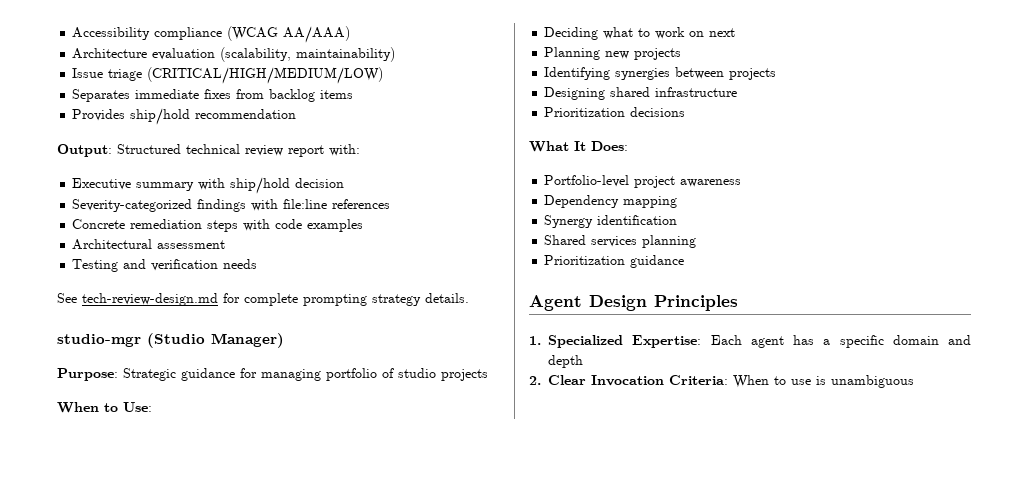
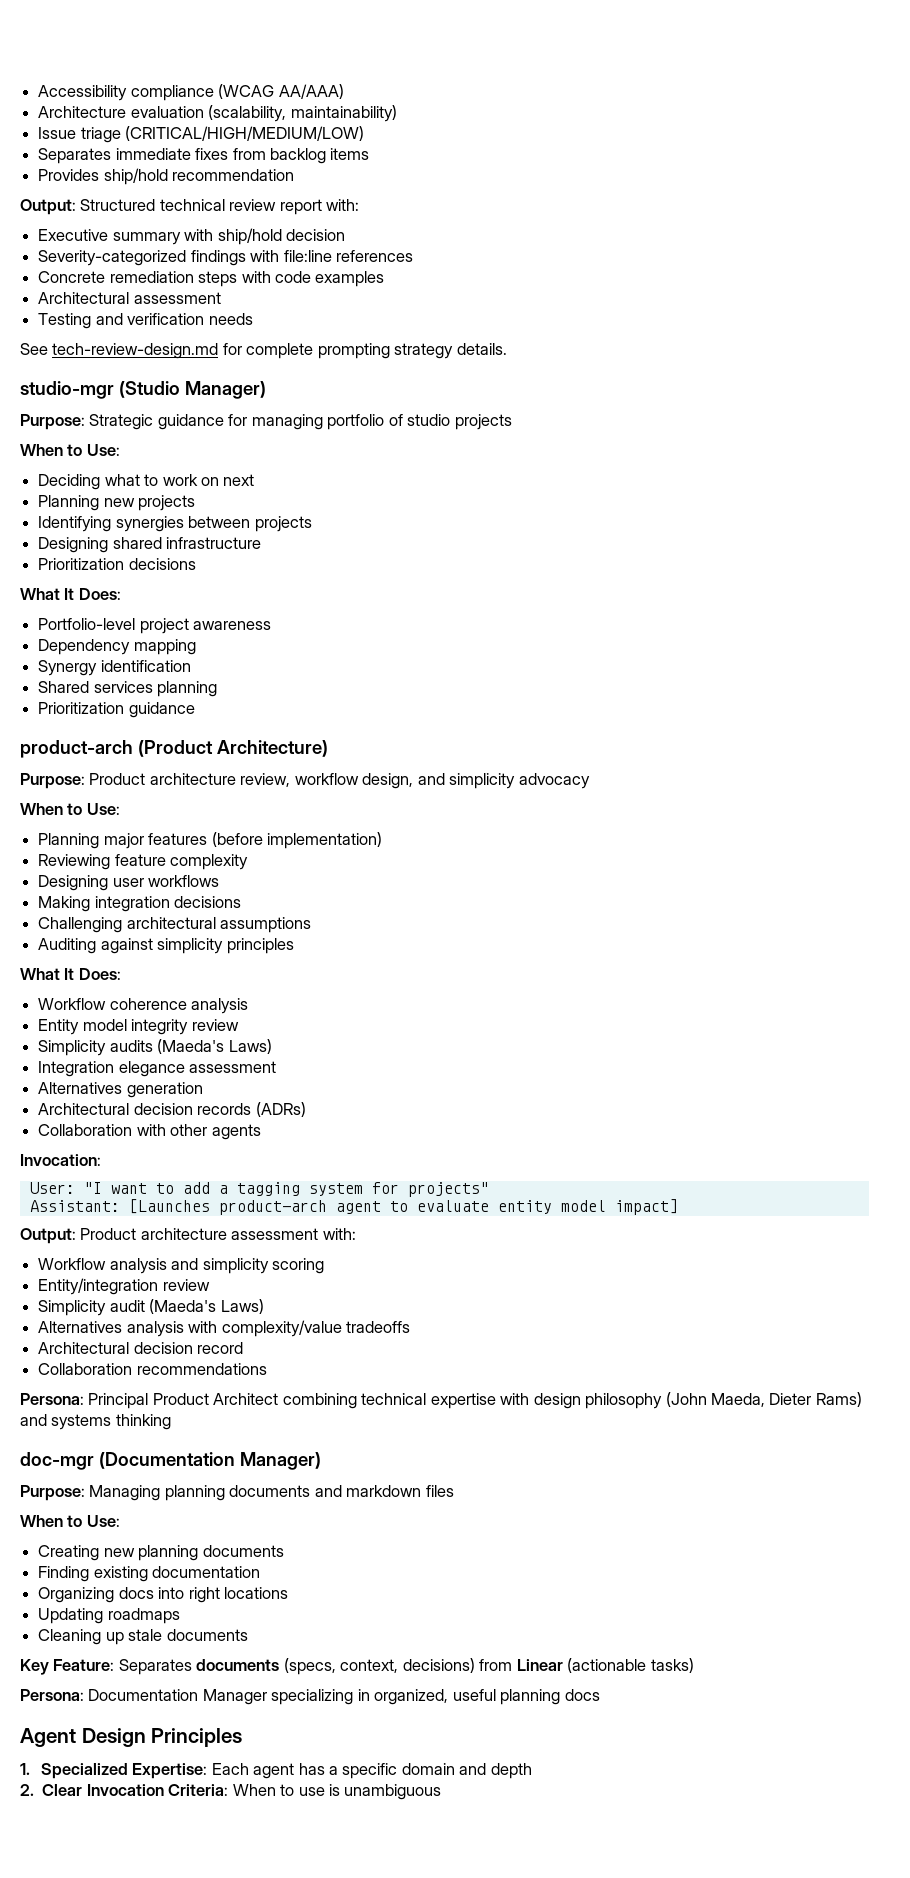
+ product-arch (Product Architecture)
+ Purpose: Product architecture review, workflow design, and simplicity advocacy
+ When to Use:
+ Planning major features (before implementation)
+ Reviewing feature complexity
+ Designing user workflows
+ Making integration decisions
+ Challenging architectural assumptions
+ Auditing against simplicity principles
+ What It Does:
+ Workflow coherence analysis
+ Entity model integrity review
+ Simplicity audits (Maeda's Laws)
+ Integration elegance assessment
+ Alternatives generation
+ Architectural decision records (ADRs)
+ Collaboration with other agents
+ Invocation:
+ User: "I want to add a tagging system for projects"
+ Assistant: [Launches product-arch agent to evaluate entity model impact]
+ Output: Product architecture assessment with:
+ Workflow analysis and simplicity scoring
+ Entity/integration review
+ Simplicity audit (Maeda's Laws)
+ Alternatives analysis with complexity/value tradeoffs
+ Architectural decision record
+ Collaboration recommendations
+ Persona: Principal Product Architect combining technical expertise with design philosophy (John Maeda, Dieter Rams) and systems thinking
+ doc-mgr (Documentation Manager)
+ Purpose: Managing planning documents and markdown files
+ When to Use:
+ Creating new planning documents
+ Finding existing documentation
+ Organizing docs into right locations
+ Updating roadmaps
+ Cleaning up stale documents
+ Key Feature: Separates documents (specs, context, decisions) from Linear (actionable tasks)
+ Persona: Documentation Manager specializing in organized, useful planning docs

